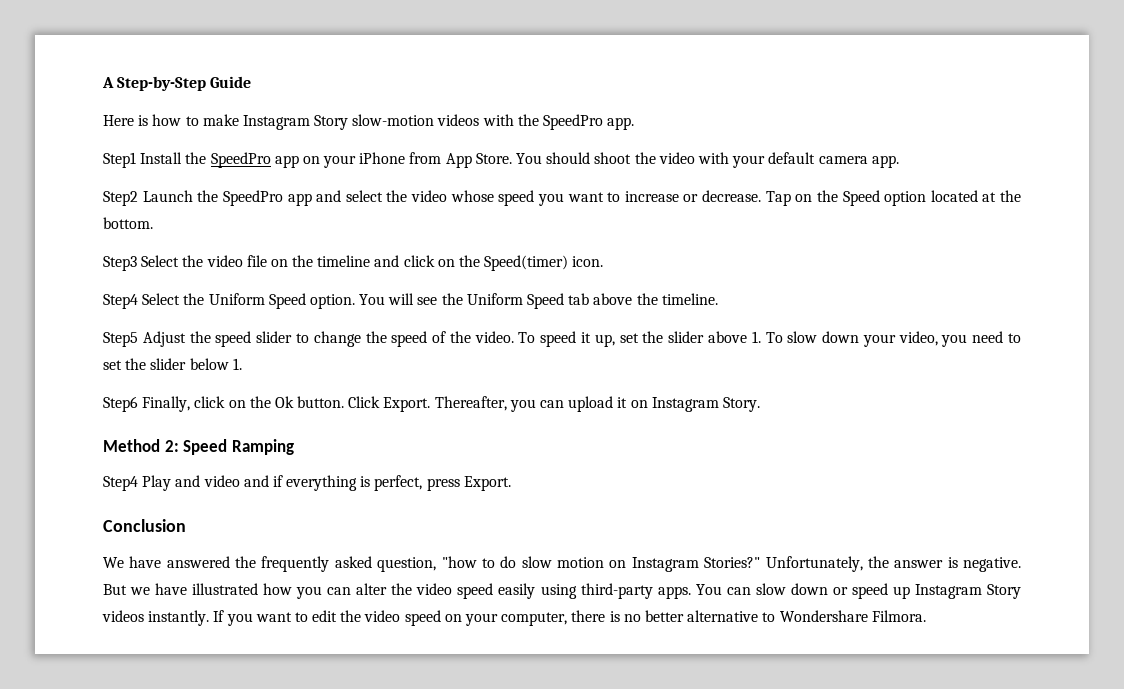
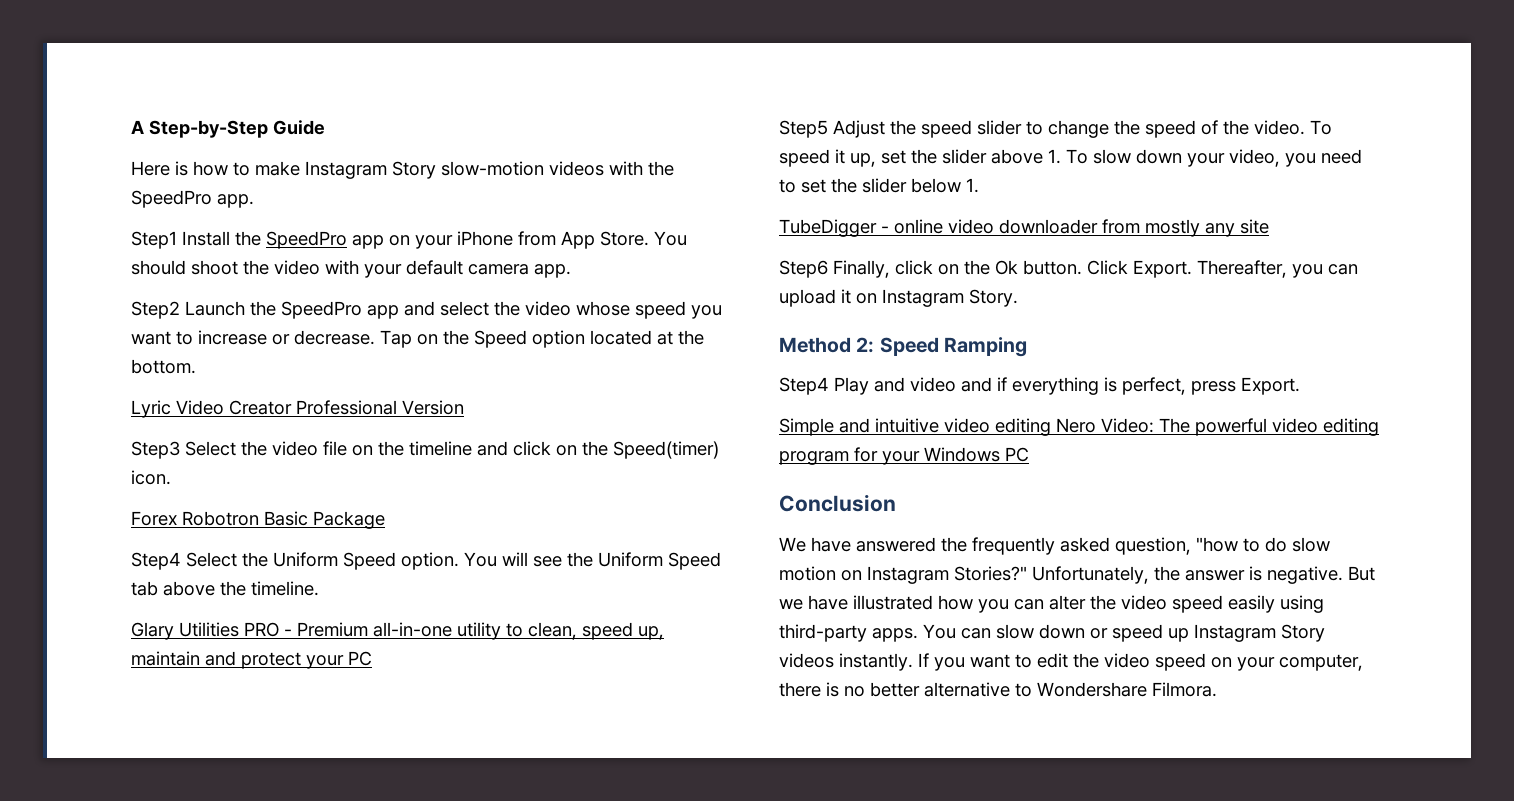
+ Lyric Video Creator Professional Version
+ Forex Robotron Basic Package
+ Glary Utilities PRO - Premium all-in-one utility to clean, speed up, maintain and protect your PC
+ TubeDigger - online video downloader from mostly any site
+ Simple and intuitive video editing Nero Video: The powerful video editing program for your Windows PC

